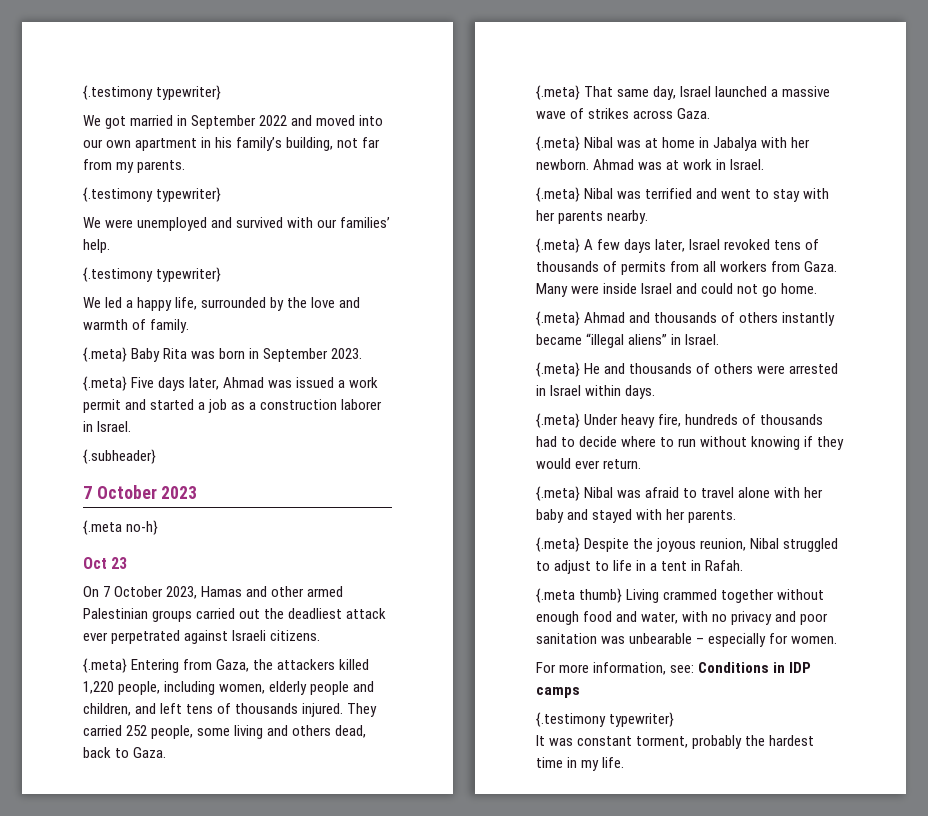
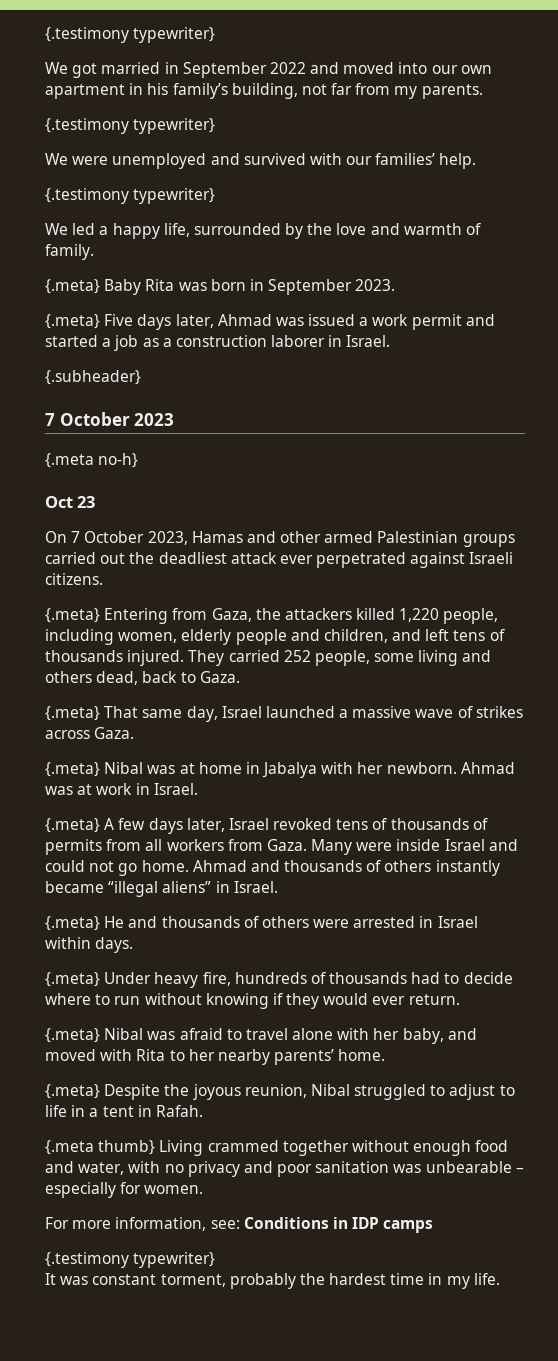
- {.meta} Nibal was terrified and went to stay with her parents nearby.
- Many were inside Israel and could not go home.
- {.meta} Ahmad and thousands of others instantly became “illegal aliens” in Israel.
+ Many were inside Israel and could not go home. Ahmad and thousands of others instantly became “illegal aliens” in Israel.
- {.meta} Nibal was afraid to travel alone with her baby and stayed with her parents.
+ {.meta} Nibal was afraid to travel alone with her baby, and moved with Rita to her nearby parents’ home.

